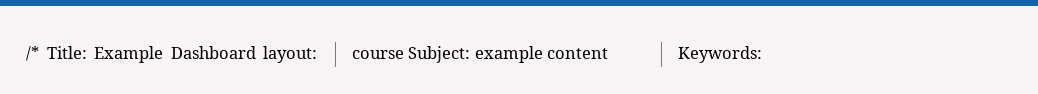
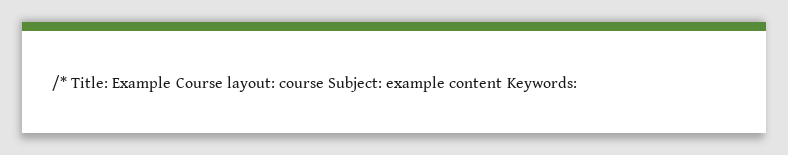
- /* Title: Example Dashboard layout: course Subject: example content Keywords:
+ /* Title: Example Course layout: course Subject: example content Keywords:

